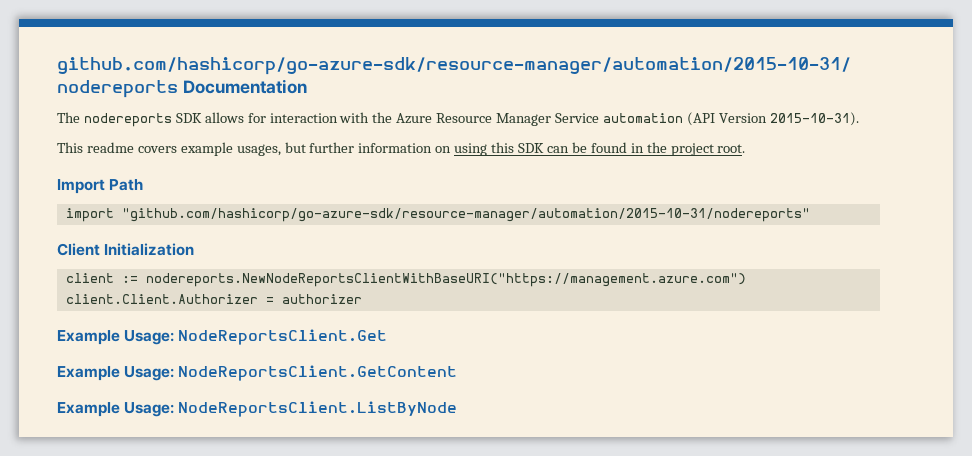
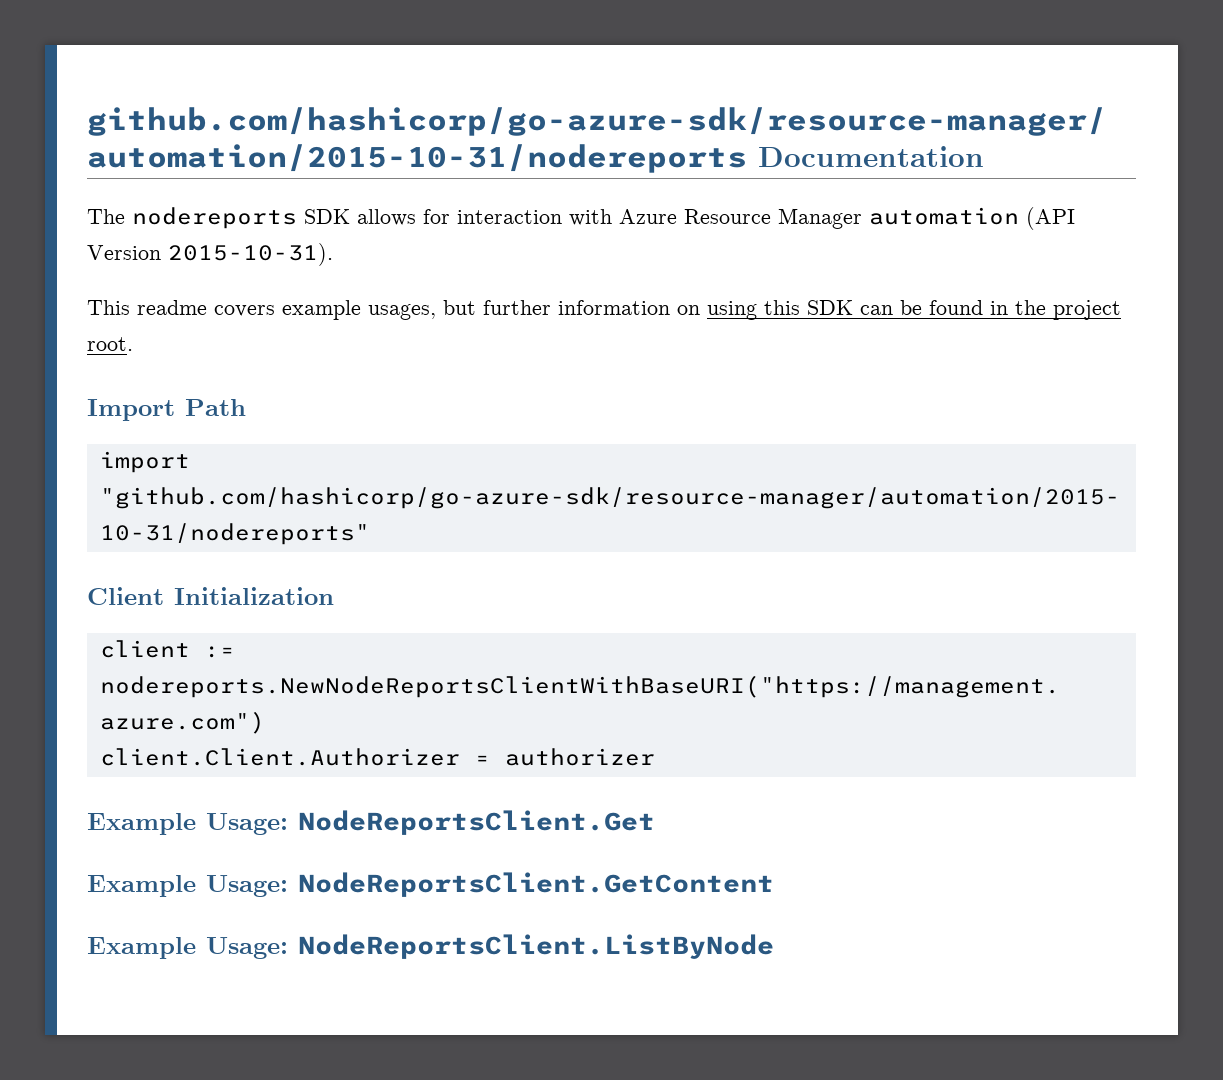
- The nodereports SDK allows for interaction with the Azure Resource Manager Service automation (API Version 2015-10-31).
+ The nodereports SDK allows for interaction with Azure Resource Manager automation (API Version 2015-10-31).

